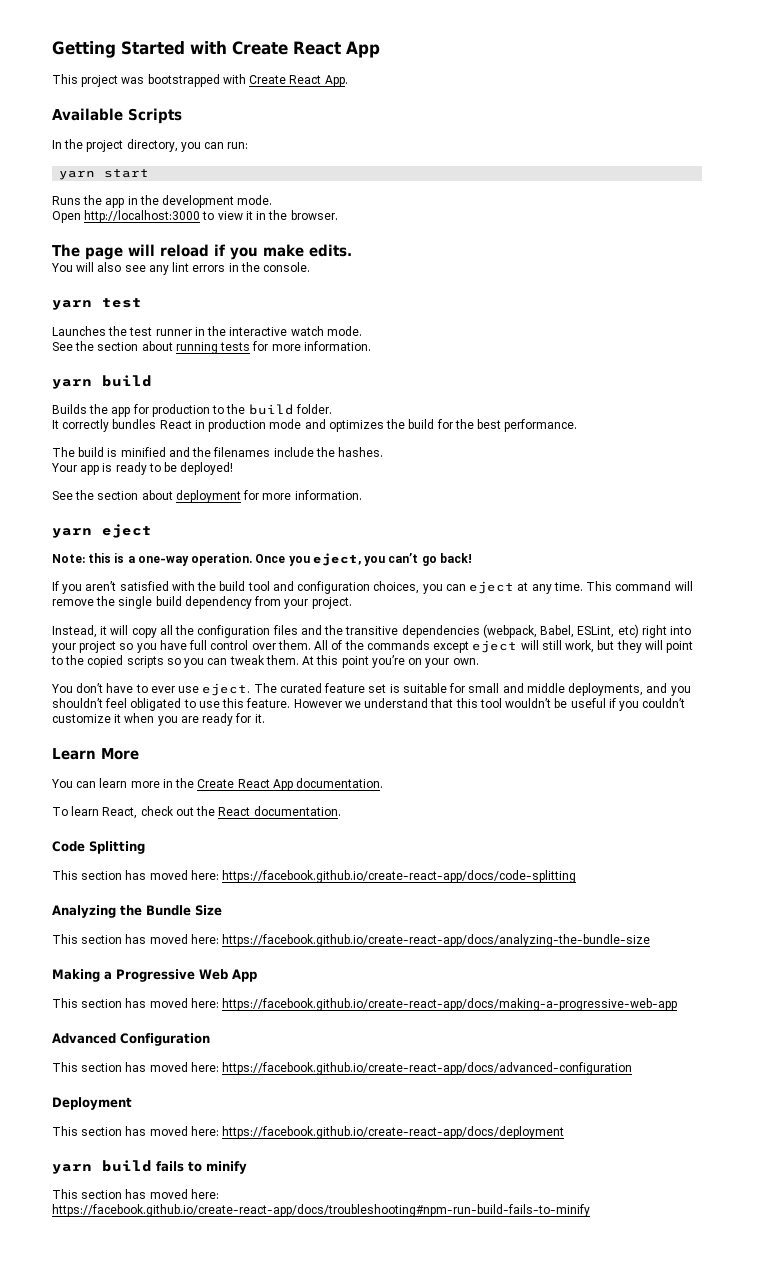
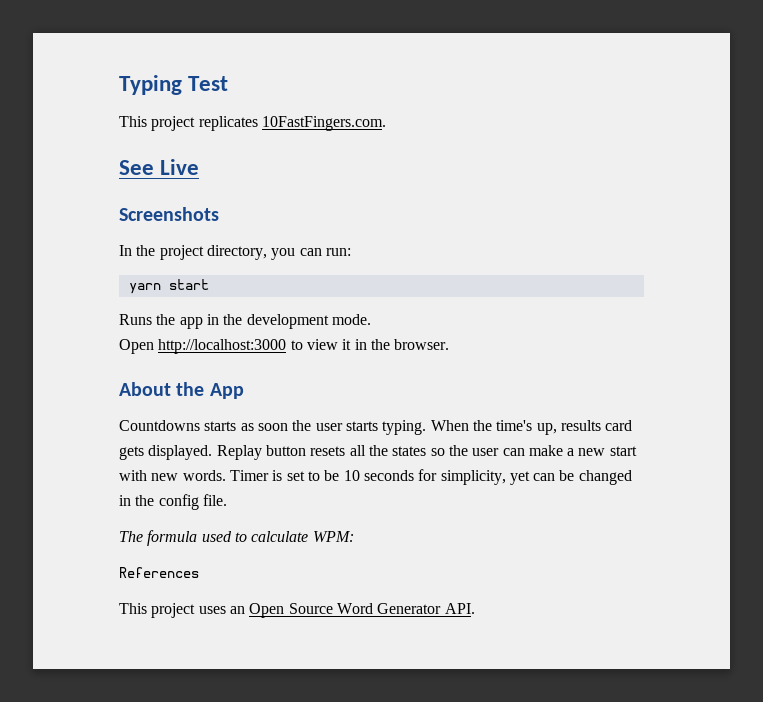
- Getting Started with Create React App
- This project was bootstrapped with Create React App.
- Available Scripts
+ Typing Test
+ This project replicates 10FastFingers.com.
+ See Live
+ Screenshots
- The page will reload if you make edits.
- You will also see any lint errors in the console.
- yarn test
- Launches the test runner in the interactive watch mode.
- See the section about running tests for more information.
- yarn build
- Builds the app for production to the build folder.
- It correctly bundles React in production mode and optimizes the build for the best performance.
- The build is minified and the filenames include the hashes.
- Your app is ready to be deployed!
- See the section about deployment for more information.
- yarn eject
- Note: this is a one-way operation. Once you eject, you can’t go back!
- If you aren’t satisfied with the build tool and configuration choices, you can eject at any time. This command will remove the single build dependency from your project.
- Instead, it will copy all the configuration files and the transitive dependencies (webpack, Babel, ESLint, etc) right into your project so you have full control over them. All of the commands except eject will still work, but they will point to the copied scripts so you can tweak them. At this point you’re on your own.
- You don’t have to ever use eject. The curated feature set is suitable for small and middle deployments, and you shouldn’t feel obligated to use this feature. However we understand that this tool wouldn’t be useful if you couldn’t customize it when you are ready for it.
- Learn More
- You can learn more in the Create React App documentation.
- To learn React, check out the React documentation.
- Code Splitting
- This section has moved here: https://facebook.github.io/create-react-app/docs/code-splitting
- Analyzing the Bundle Size
- This section has moved here: https://facebook.github.io/create-react-app/docs/analyzing-the-bundle-size
- Making a Progressive Web App
- This section has moved here: https://facebook.github.io/create-react-app/docs/making-a-progressive-web-app
- Advanced Configuration
- This section has moved here: https://facebook.github.io/create-react-app/docs/advanced-configuration
- Deployment
- This section has moved here: https://facebook.github.io/create-react-app/docs/deployment
- yarn build fails to minify
- This section has moved here: https://facebook.github.io/create-react-app/docs/troubleshooting#npm-run-build-fails-to-minify
+ About the App
+ Countdowns starts as soon the user starts typing. When the time's up, results card gets displayed. Replay button resets all the states so the user can make a new start with new words. Timer is set to be 10 seconds for simplicity, yet can be changed in the config file.
+ The formula used to calculate WPM:
+ References
+ This project uses an Open Source Word Generator API.

